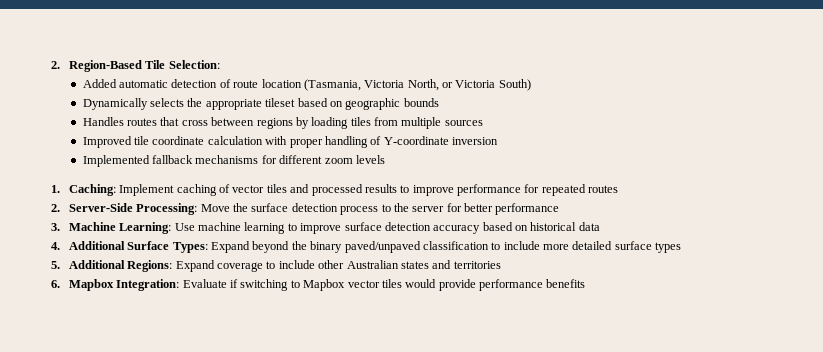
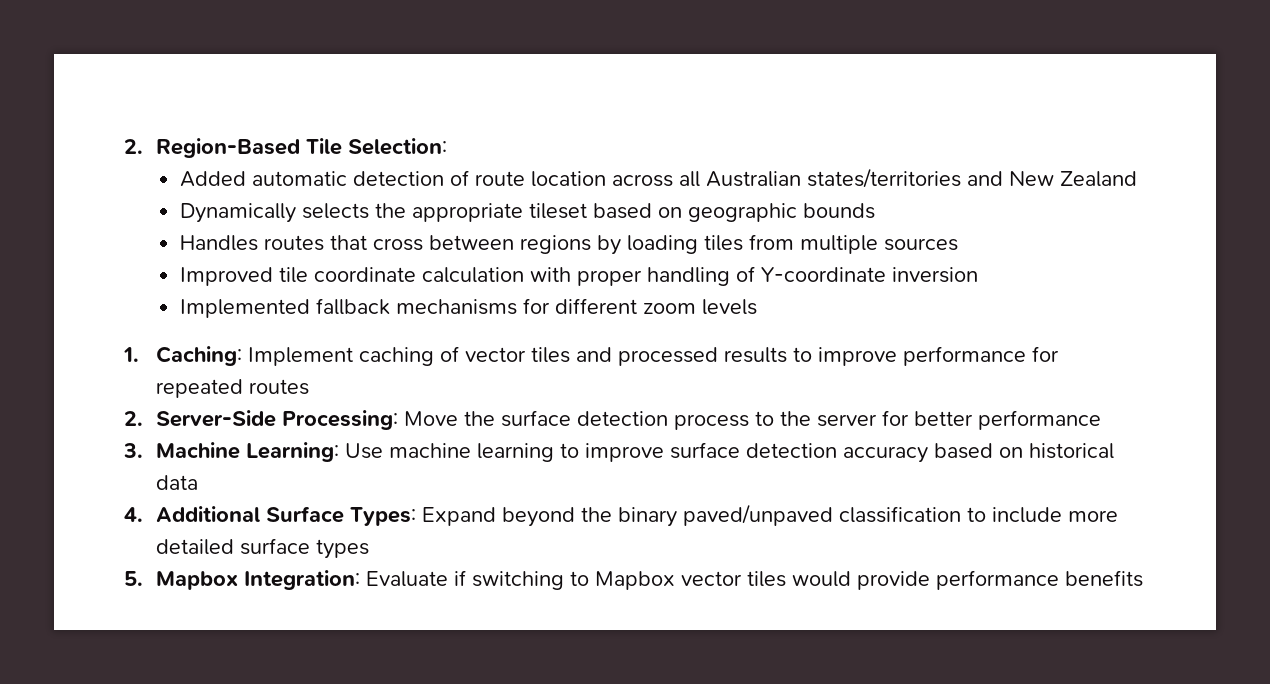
- Added automatic detection of route location (Tasmania, Victoria North, or Victoria South)
+ Added automatic detection of route location across all Australian states/territories and New Zealand
- 5. Additional Regions: Expand coverage to include other Australian states and territories
- 6. Mapbox Integration: Evaluate if switching to Mapbox vector tiles would provide performance benefits
+ 5. Mapbox Integration: Evaluate if switching to Mapbox vector tiles would provide performance benefits

